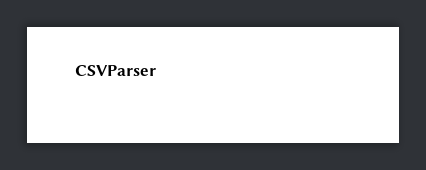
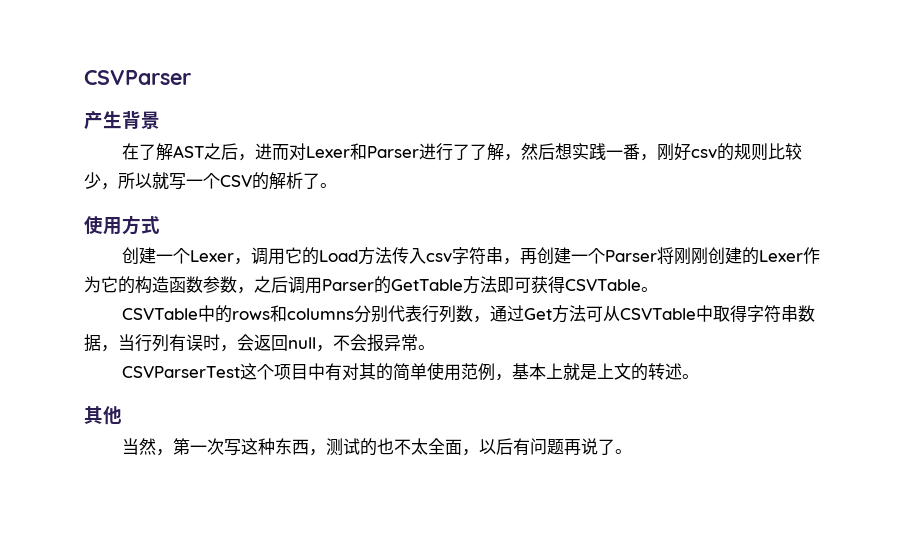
+ 产生背景
+ 在了解AST之后，进而对Lexer和Parser进行了了解，然后想实践一番，刚好csv的规则比较少，所以就写一个CSV的解析了。
+ 使用方式
+ 创建一个Lexer，调用它的Load方法传入csv字符串，再创建一个Parser将刚刚创建的Lexer作为它的构造函数参数，之后调用Parser的GetTable方法即可获得CSVTable。
+ CSVTable中的rows和columns分别代表行列数，通过Get方法可从CSVTable中取得字符串数据，当行列有误时，会返回null，不会报异常。
+ CSVParserTest这个项目中有对其的简单使用范例，基本上就是上文的转述。
+ 其他
+ 当然，第一次写这种东西，测试的也不太全面，以后有问题再说了。

